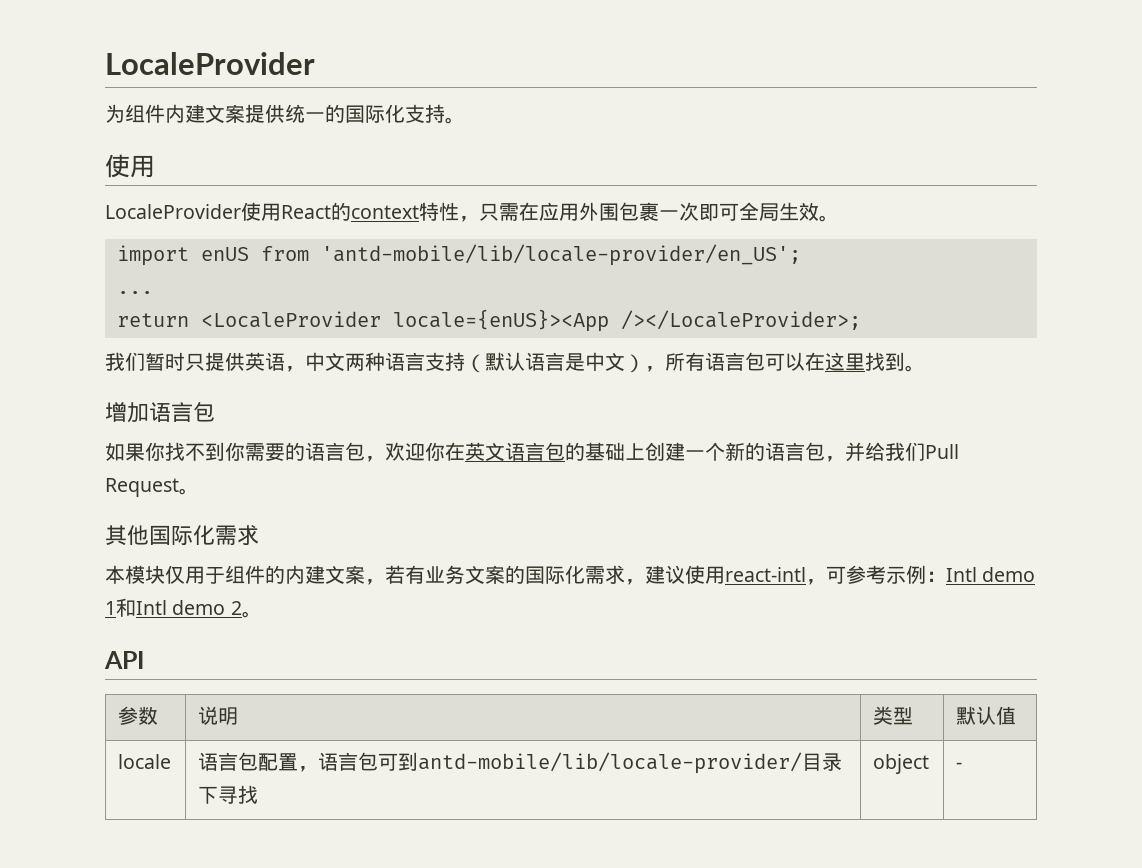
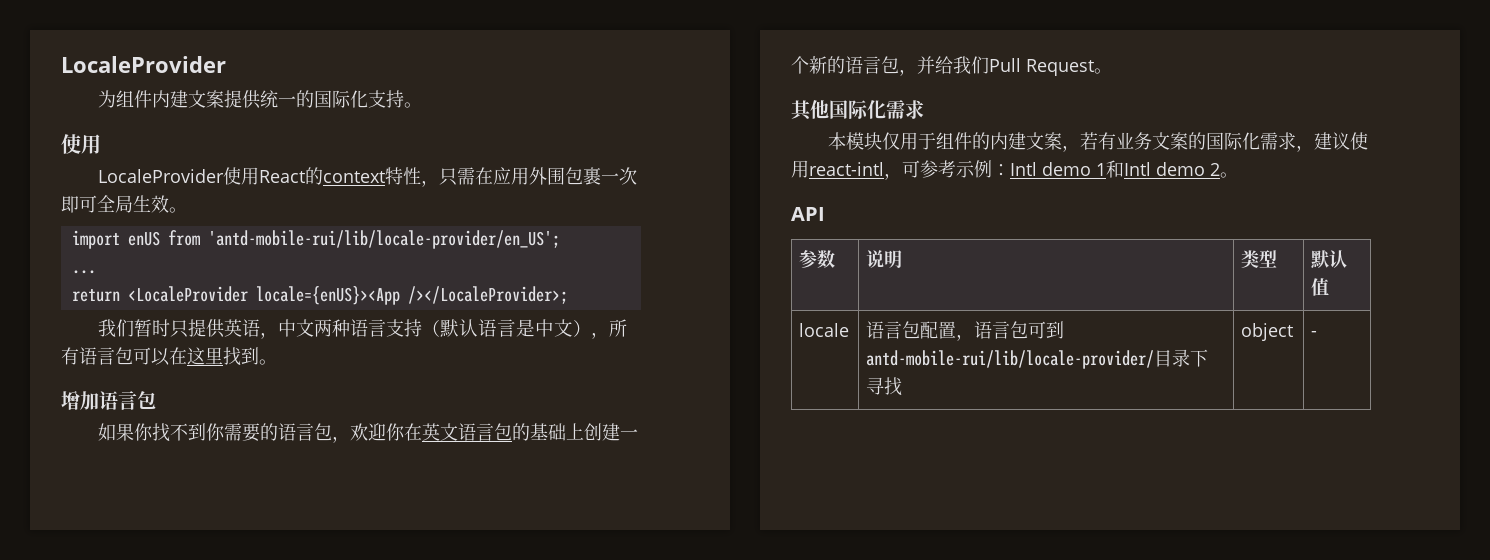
- import enUS from 'antd-mobile/lib/locale-provider/en_US';
+ import enUS from 'antd-mobile-rui/lib/locale-provider/en_US';
- locale | 语言包配置，语言包可到antd-mobile/lib/locale-provider/目录下寻找 | object | -
+ locale | 语言包配置，语言包可到antd-mobile-rui/lib/locale-provider/目录下寻找 | object | -

